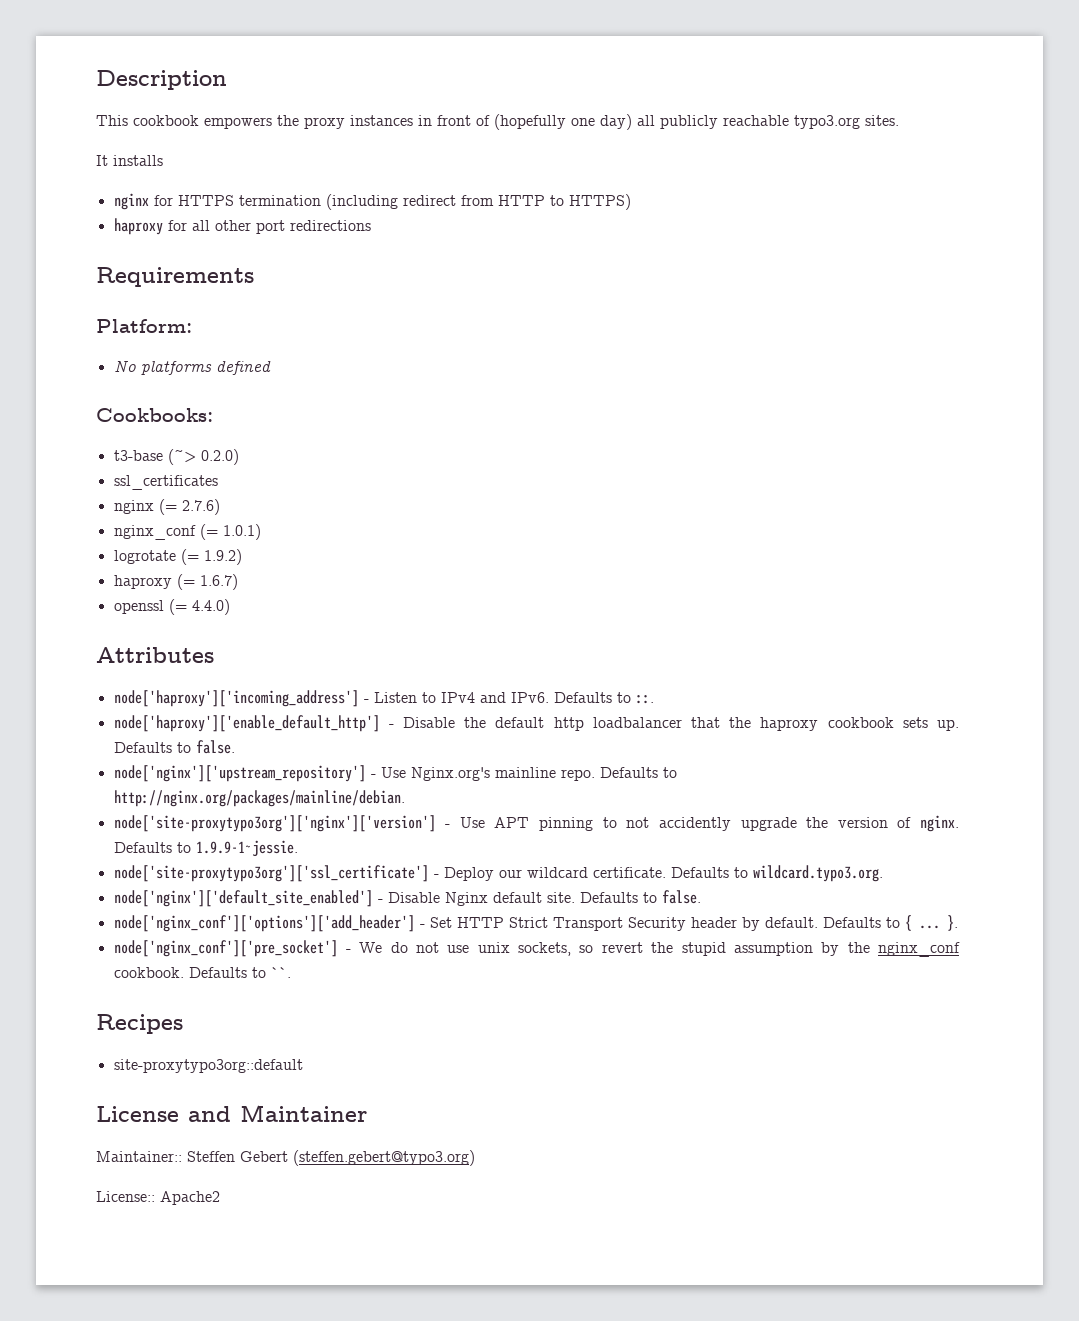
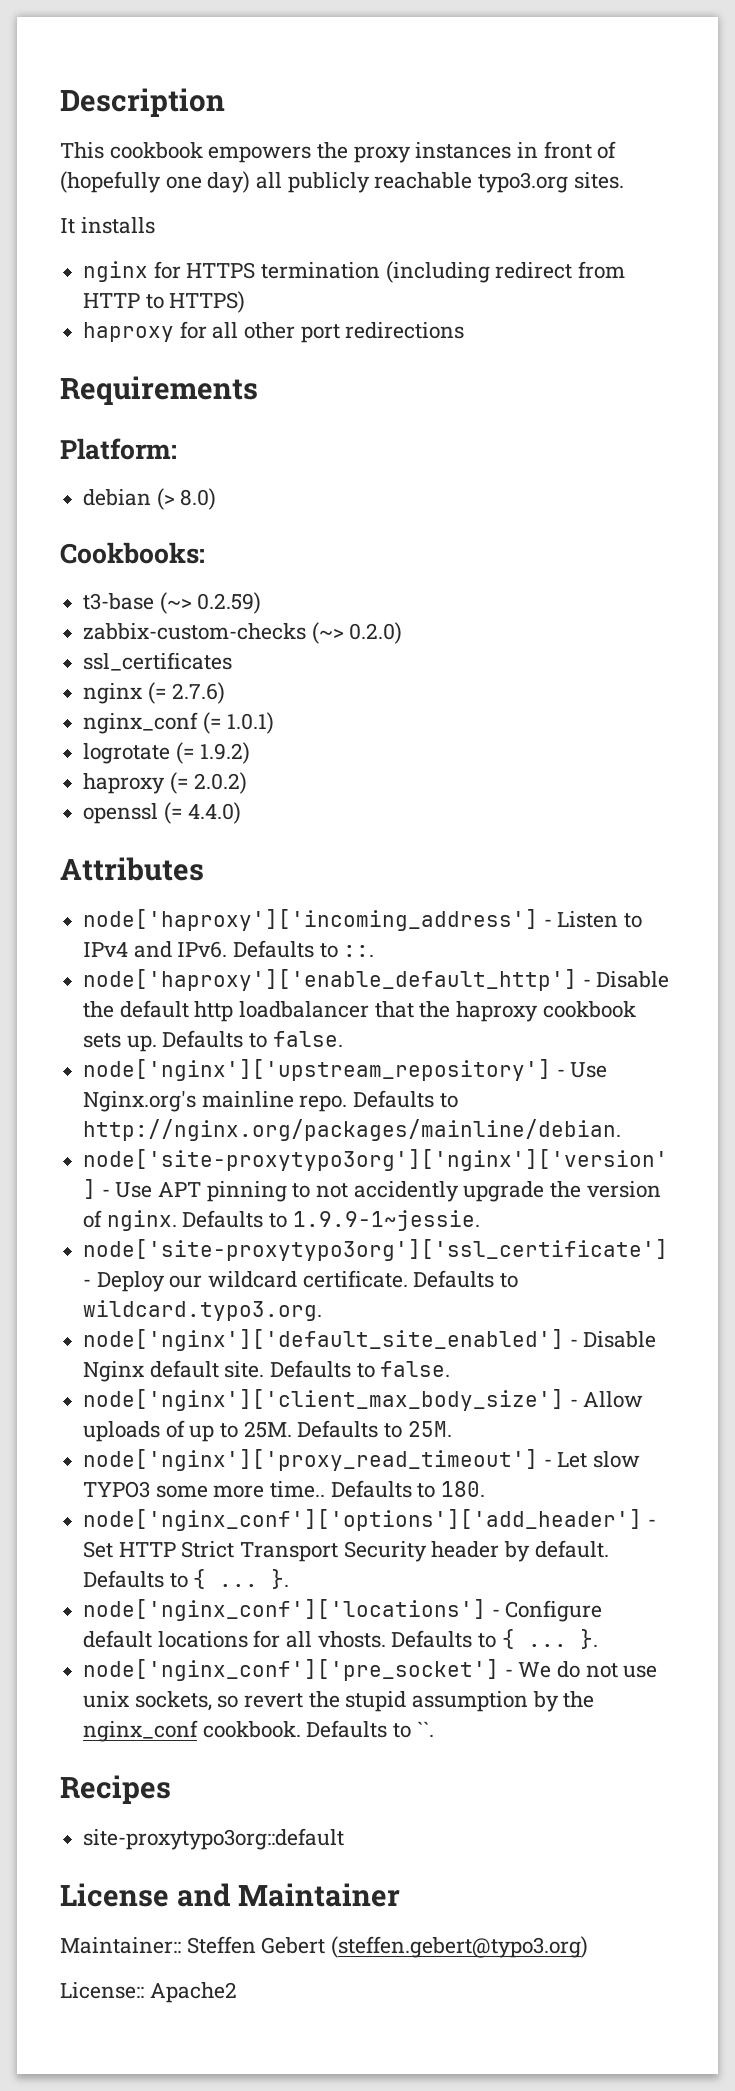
- No platforms defined
+ debian (> 8.0)
- t3-base (~> 0.2.0)
+ t3-base (~> 0.2.59)
+ zabbix-custom-checks (~> 0.2.0)
- haproxy (= 1.6.7)
+ haproxy (= 2.0.2)
+ node['nginx']['client_max_body_size'] - Allow uploads of up to 25M. Defaults to 25M.
+ node['nginx']['proxy_read_timeout'] - Let slow TYPO3 some more time.. Defaults to 180.
+ node['nginx_conf']['locations'] - Configure default locations for all vhosts. Defaults to { ... }.

